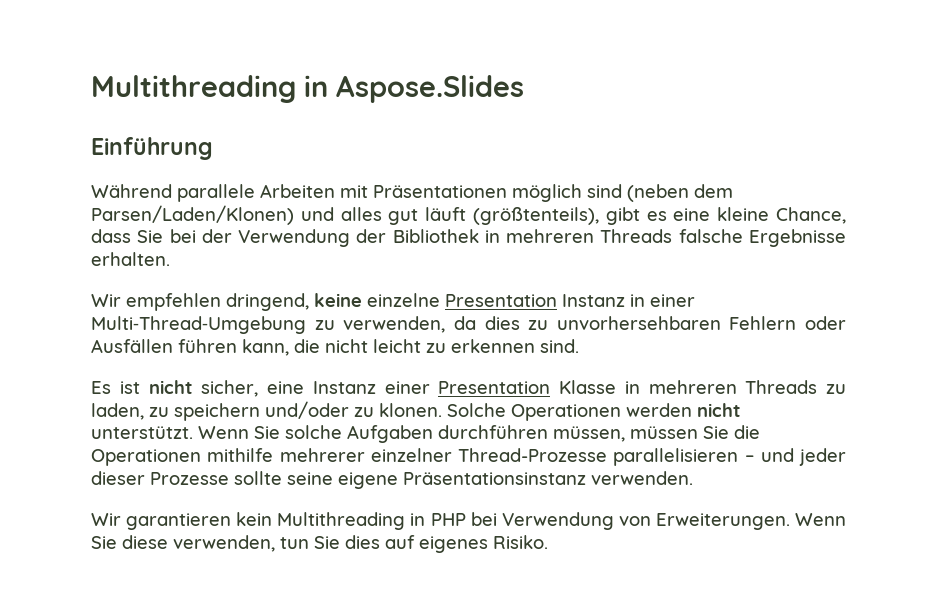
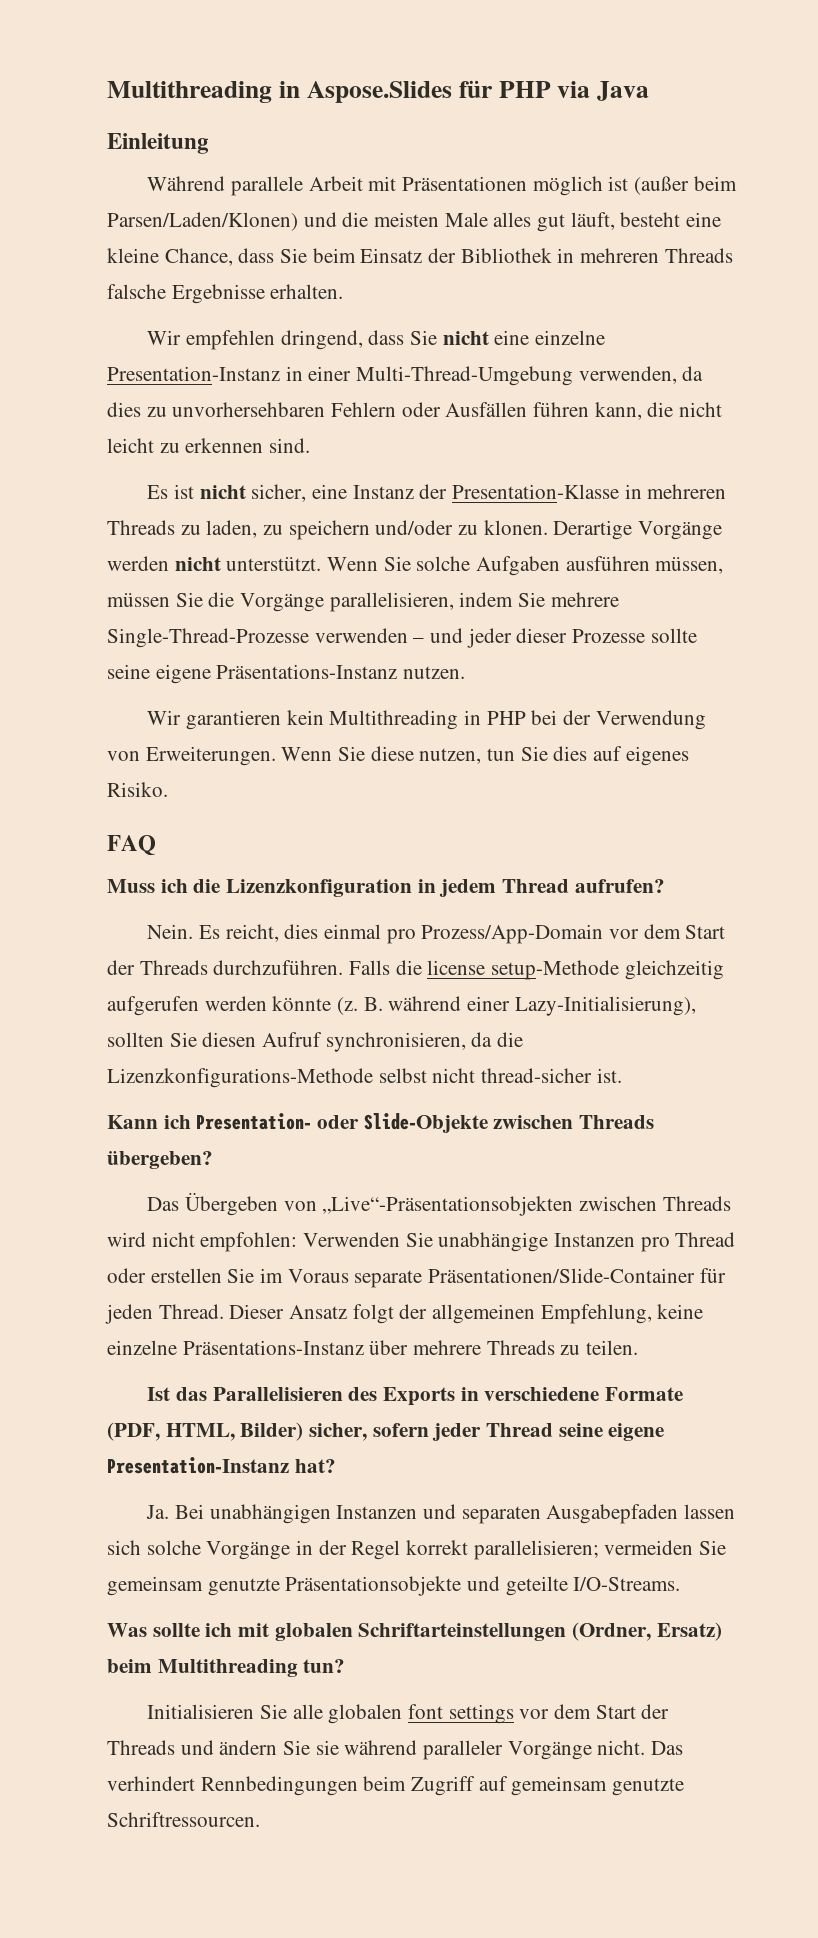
- Multithreading in Aspose.Slides
- Einführung
+ Multithreading in Aspose.Slides für PHP via Java
+ Einleitung
- Während parallele Arbeiten mit Präsentationen möglich sind (neben dem Parsen/Laden/Klonen) und alles gut läuft (größtenteils), gibt es eine kleine Chance, dass Sie bei der Verwendung der Bibliothek in mehreren Threads falsche Ergebnisse erhalten.
+ Während parallele Arbeit mit Präsentationen möglich ist (außer beim Parsen/Laden/Klonen) und die meisten Male alles gut läuft, besteht eine kleine Chance, dass Sie beim Einsatz der Bibliothek in mehreren Threads falsche Ergebnisse erhalten.
- Wir empfehlen dringend, keine einzelne Presentation Instanz in einer Multi‑Thread‑Umgebung zu verwenden, da dies zu unvorhersehbaren Fehlern oder Ausfällen führen kann, die nicht leicht zu erkennen sind.
+ Wir empfehlen dringend, dass Sie nicht eine einzelne Presentation-Instanz in einer Multi‑Thread‑Umgebung verwenden, da dies zu unvorhersehbaren Fehlern oder Ausfällen führen kann, die nicht leicht zu erkennen sind.
- Es ist nicht sicher, eine Instanz einer Presentation Klasse in mehreren Threads zu laden, zu speichern und/oder zu klonen.
+ Es ist nicht sicher, eine Instanz der Presentation-Klasse in mehreren Threads zu laden, zu speichern und/oder zu klonen.
- Solche Operationen werden nicht unterstützt.
+ Derartige Vorgänge werden nicht unterstützt.
- Wenn Sie solche Aufgaben durchführen müssen, müssen Sie die Operationen mithilfe mehrerer einzelner Thread-Prozesse parallelisieren – und jeder dieser Prozesse sollte seine eigene Präsentationsinstanz verwenden.
+ Wenn Sie solche Aufgaben ausführen müssen, müssen Sie die Vorgänge parallelisieren, indem Sie mehrere Single‑Thread‑Prozesse verwenden – und jeder dieser Prozesse sollte seine eigene Präsentations‑Instanz nutzen.
- Wir garantieren kein Multithreading in PHP bei Verwendung von Erweiterungen.
+ Wir garantieren kein Multithreading in PHP bei der Verwendung von Erweiterungen.
- Wenn Sie diese verwenden, tun Sie dies auf eigenes Risiko.
+ Wenn Sie diese nutzen, tun Sie dies auf eigenes Risiko.
+ FAQ
+ Muss ich die Lizenzkonfiguration in jedem Thread aufrufen?
+ Nein. Es reicht, dies einmal pro Prozess/App‑Domain vor dem Start der Threads durchzuführen. Falls die license setup-Methode gleichzeitig aufgerufen werden könnte (z. B. während einer Lazy‑Initialisierung), sollten Sie diesen Aufruf synchronisieren, da die Lizenzkonfigurations‑Methode selbst nicht thread‑sicher ist.
+ Kann ich Presentation‑ oder Slide‑Objekte zwischen Threads übergeben?
+ Das Übergeben von „Live“‑Präsentationsobjekten zwischen Threads wird nicht empfohlen: Verwenden Sie unabhängige Instanzen pro Thread oder erstellen Sie im Voraus separate Präsentationen/Slide‑Container für jeden Thread. Dieser Ansatz folgt der allgemeinen Empfehlung, keine einzelne Präsentations‑Instanz über mehrere Threads zu teilen.
+ Ist das Parallelisieren des Exports in verschiedene Formate (PDF, HTML, Bilder) sicher, sofern jeder Thread seine eigene Presentation‑Instanz hat?
+ Ja. Bei unabhängigen Instanzen und separaten Ausgabepfaden lassen sich solche Vorgänge in der Regel korrekt parallelisieren; vermeiden Sie gemeinsam genutzte Präsentationsobjekte und geteilte I/O‑Streams.
+ Was sollte ich mit globalen Schriftarteinstellungen (Ordner, Ersatz) beim Multithreading tun?
+ Initialisieren Sie alle globalen font settings vor dem Start der Threads und ändern Sie sie während paralleler Vorgänge nicht. Das verhindert Rennbedingungen beim Zugriff auf gemeinsam genutzte Schriftressourcen.

